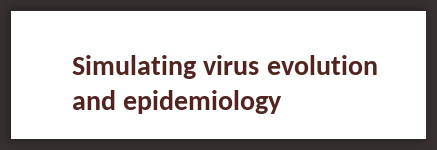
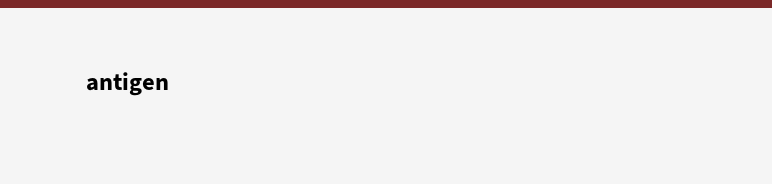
- Simulating virus evolution and epidemiology
+ antigen

